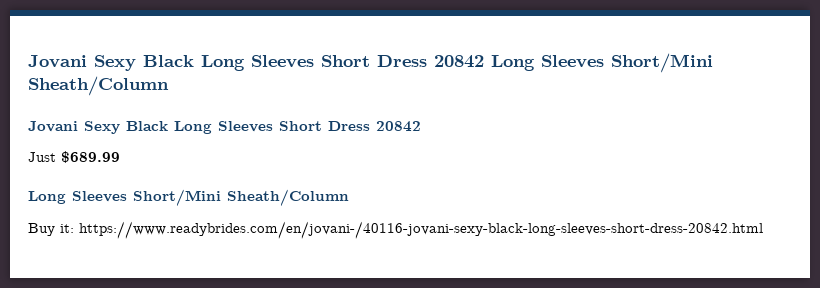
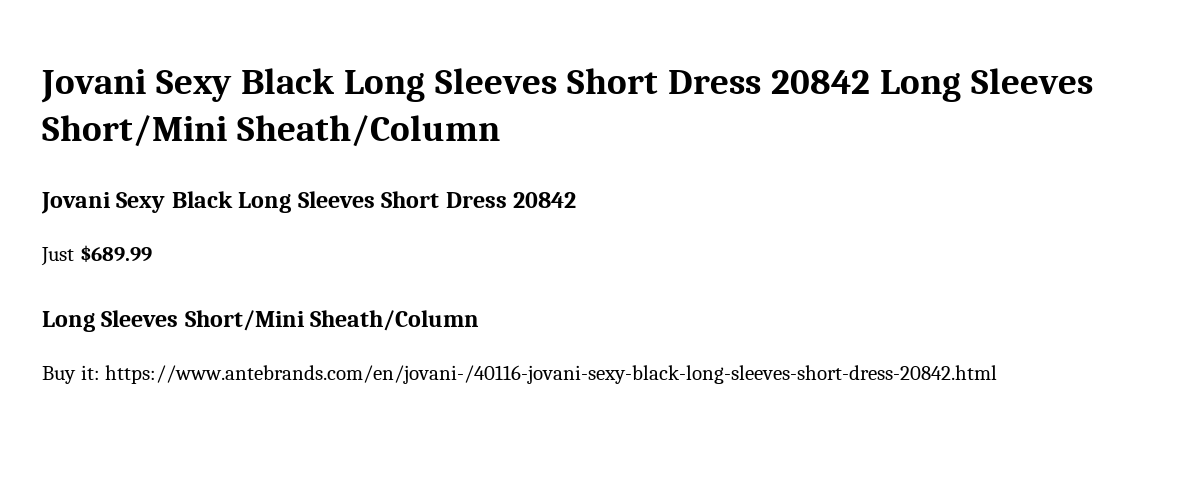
- Buy it: https://www.readybrides.com/en/jovani-/40116-jovani-sexy-black-long-sleeves-short-dress-20842.html
+ Buy it: https://www.antebrands.com/en/jovani-/40116-jovani-sexy-black-long-sleeves-short-dress-20842.html

